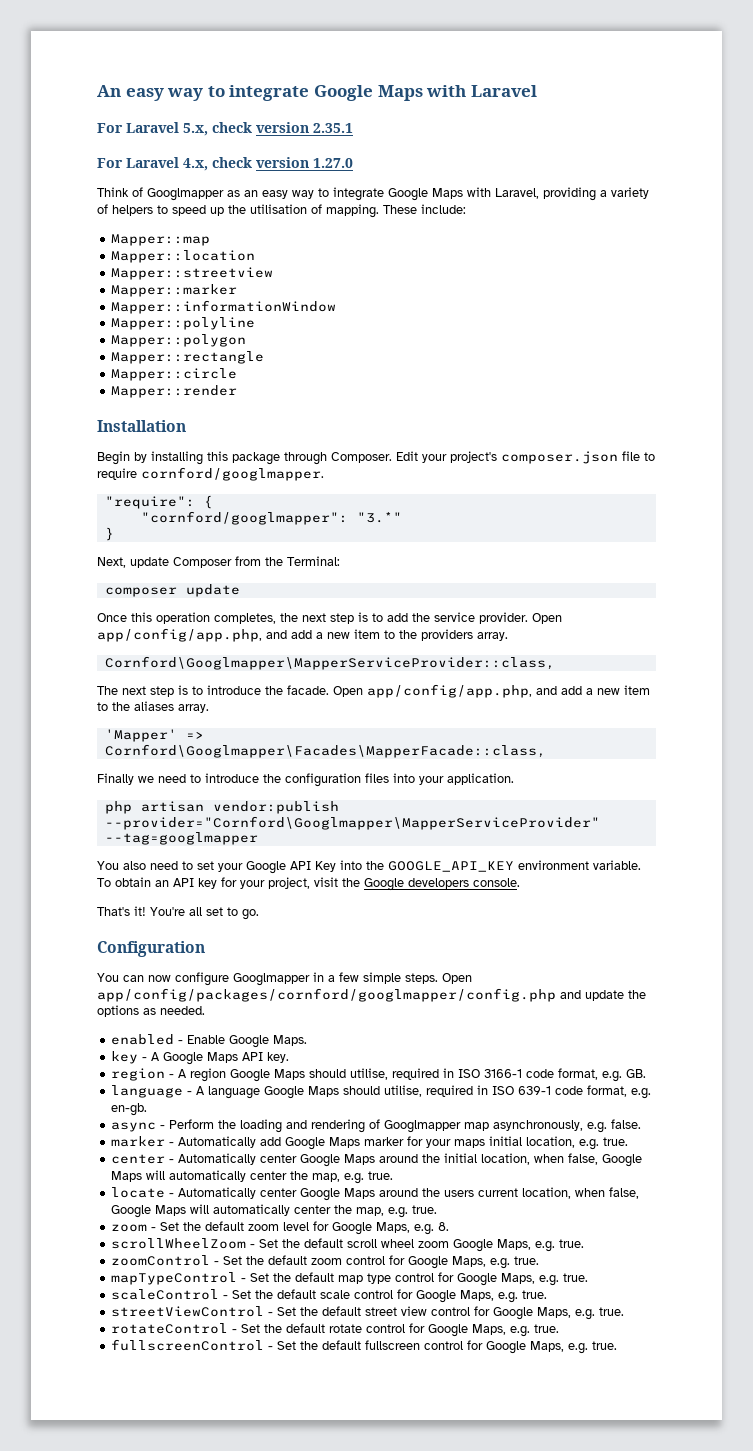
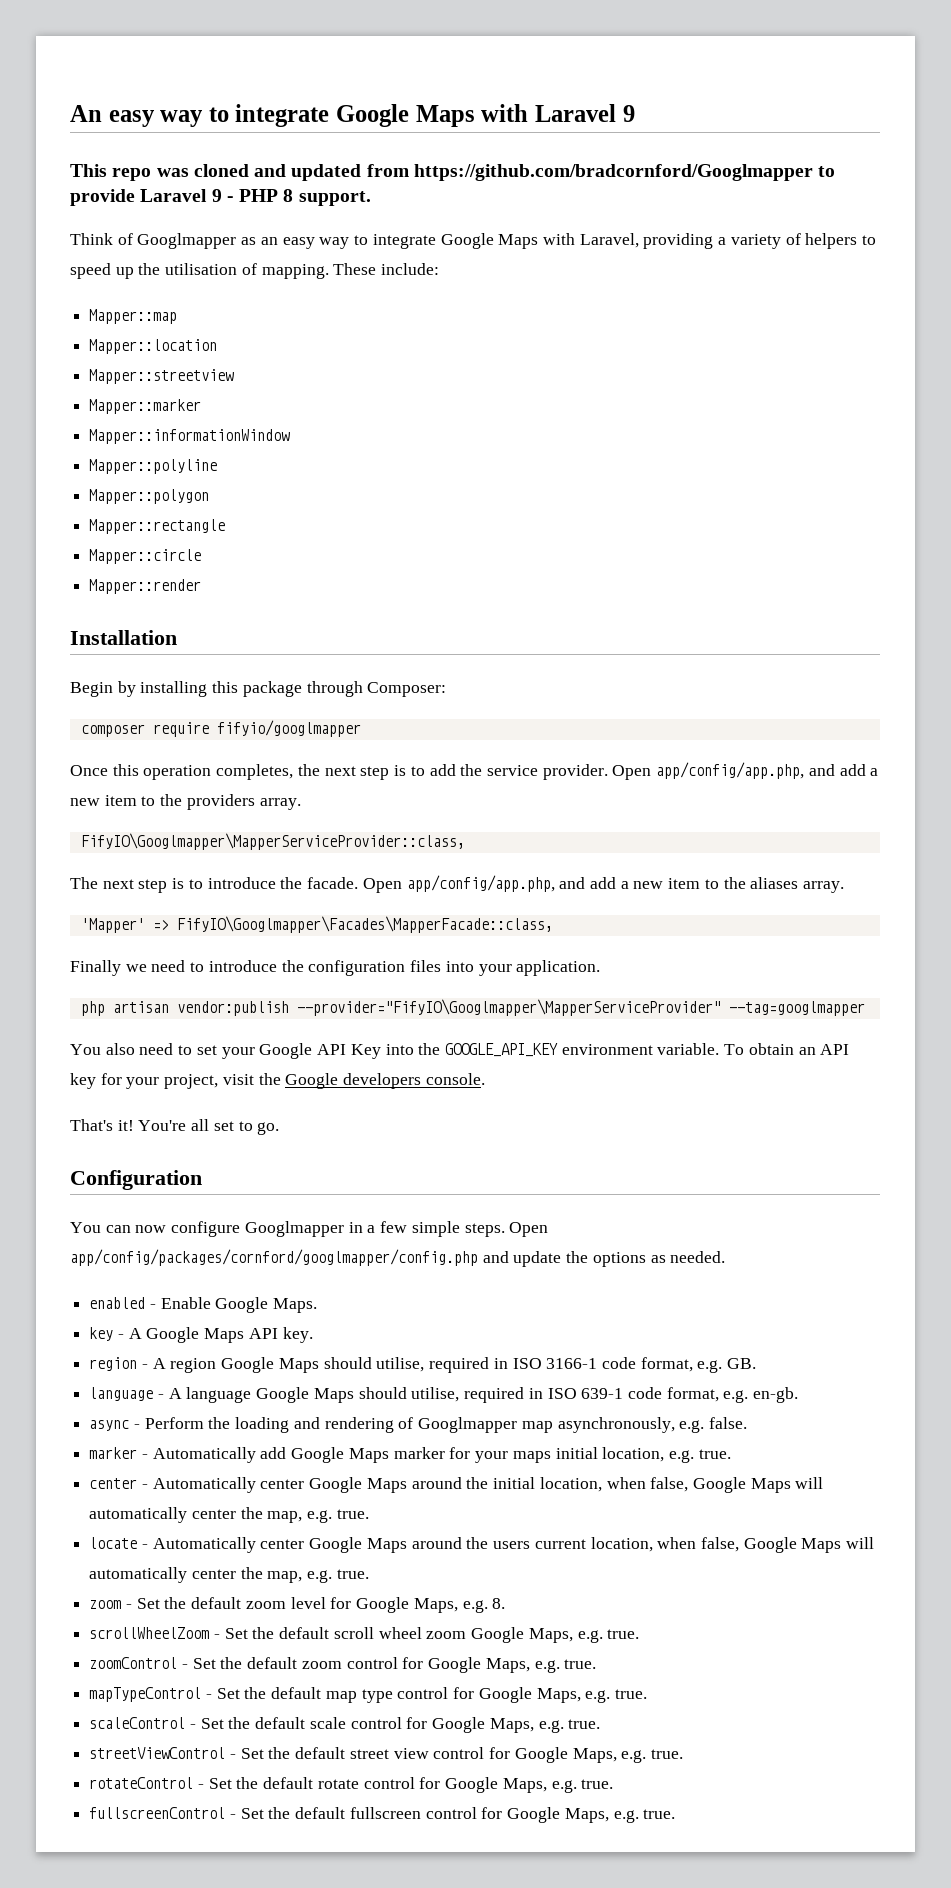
- An easy way to integrate Google Maps with Laravel
- For Laravel 5.x, check version 2.35.1
- For Laravel 4.x, check version 1.27.0
+ An easy way to integrate Google Maps with Laravel 9
+ This repo was cloned and updated from https://github.com/bradcornford/Googlmapper to provide Laravel 9 - PHP 8 support.
- Begin by installing this package through Composer. Edit your project's composer.json file to require cornford/googlmapper.
- "require": {
- "cornford/googlmapper": "3.*"
- }
- Next, update Composer from the Terminal:
+ Begin by installing this package through Composer:
- composer update
+ composer require fifyio/googlmapper
- Cornford\Googlmapper\MapperServiceProvider::class,
+ FifyIO\Googlmapper\MapperServiceProvider::class,
- 'Mapper' => Cornford\Googlmapper\Facades\MapperFacade::class,
+ 'Mapper' => FifyIO\Googlmapper\Facades\MapperFacade::class,
- php artisan vendor:publish --provider="Cornford\Googlmapper\MapperServiceProvider" --tag=googlmapper
+ php artisan vendor:publish --provider="FifyIO\Googlmapper\MapperServiceProvider" --tag=googlmapper

